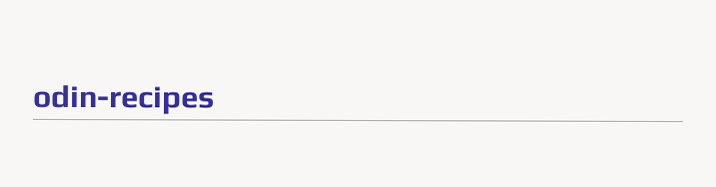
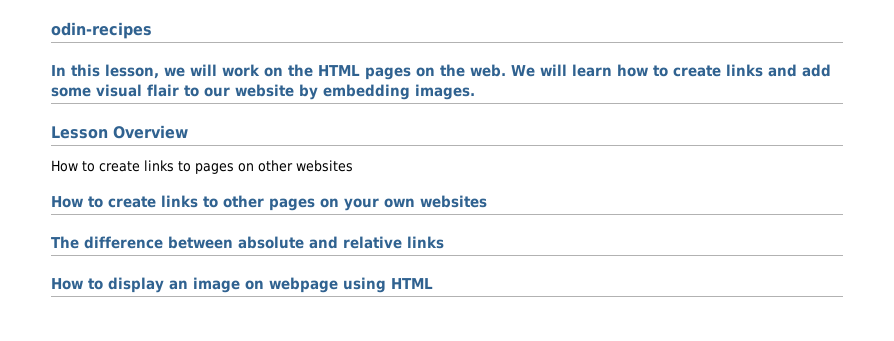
+ In this lesson, we will work on the HTML pages on the web. We will learn how to create links and add some visual flair to our website by embedding images.
+ Lesson Overview
+ How to create links to pages on other websites
+ How to create links to other pages on your own websites
+ The difference between absolute and relative links
+ How to display an image on webpage using HTML

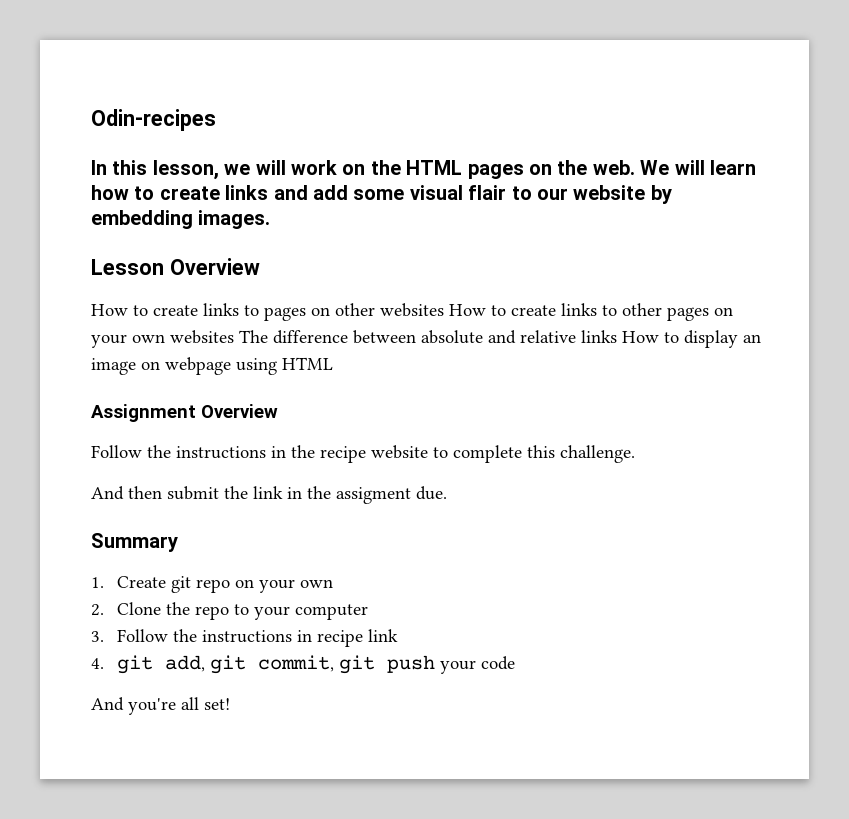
- odin-recipes
+ Odin-recipes
- How to create links to pages on other websites
- How to create links to other pages on your own websites
- The difference between absolute and relative links
- How to display an image on webpage using HTML
+ How to create links to pages on other websites How to create links to other pages on your own websites The difference between absolute and relative links How to display an image on webpage using HTML
+ Assignment Overview
+ Follow the instructions in the recipe website to complete this challenge.
+ And then submit the link in the assigment due.
+ Summary
+ 1. Create git repo on your own
+ 2. Clone the repo to your computer
+ 3. Follow the instructions in recipe link
+ 4. git add, git commit, git push your code
+ And you're all set!

